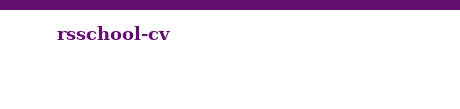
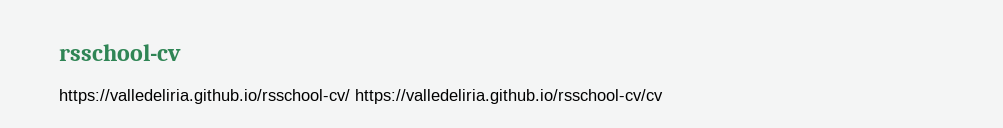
+ https://valledeliria.github.io/rsschool-cv/ https://valledeliria.github.io/rsschool-cv/cv

